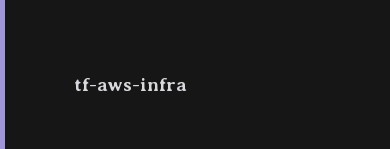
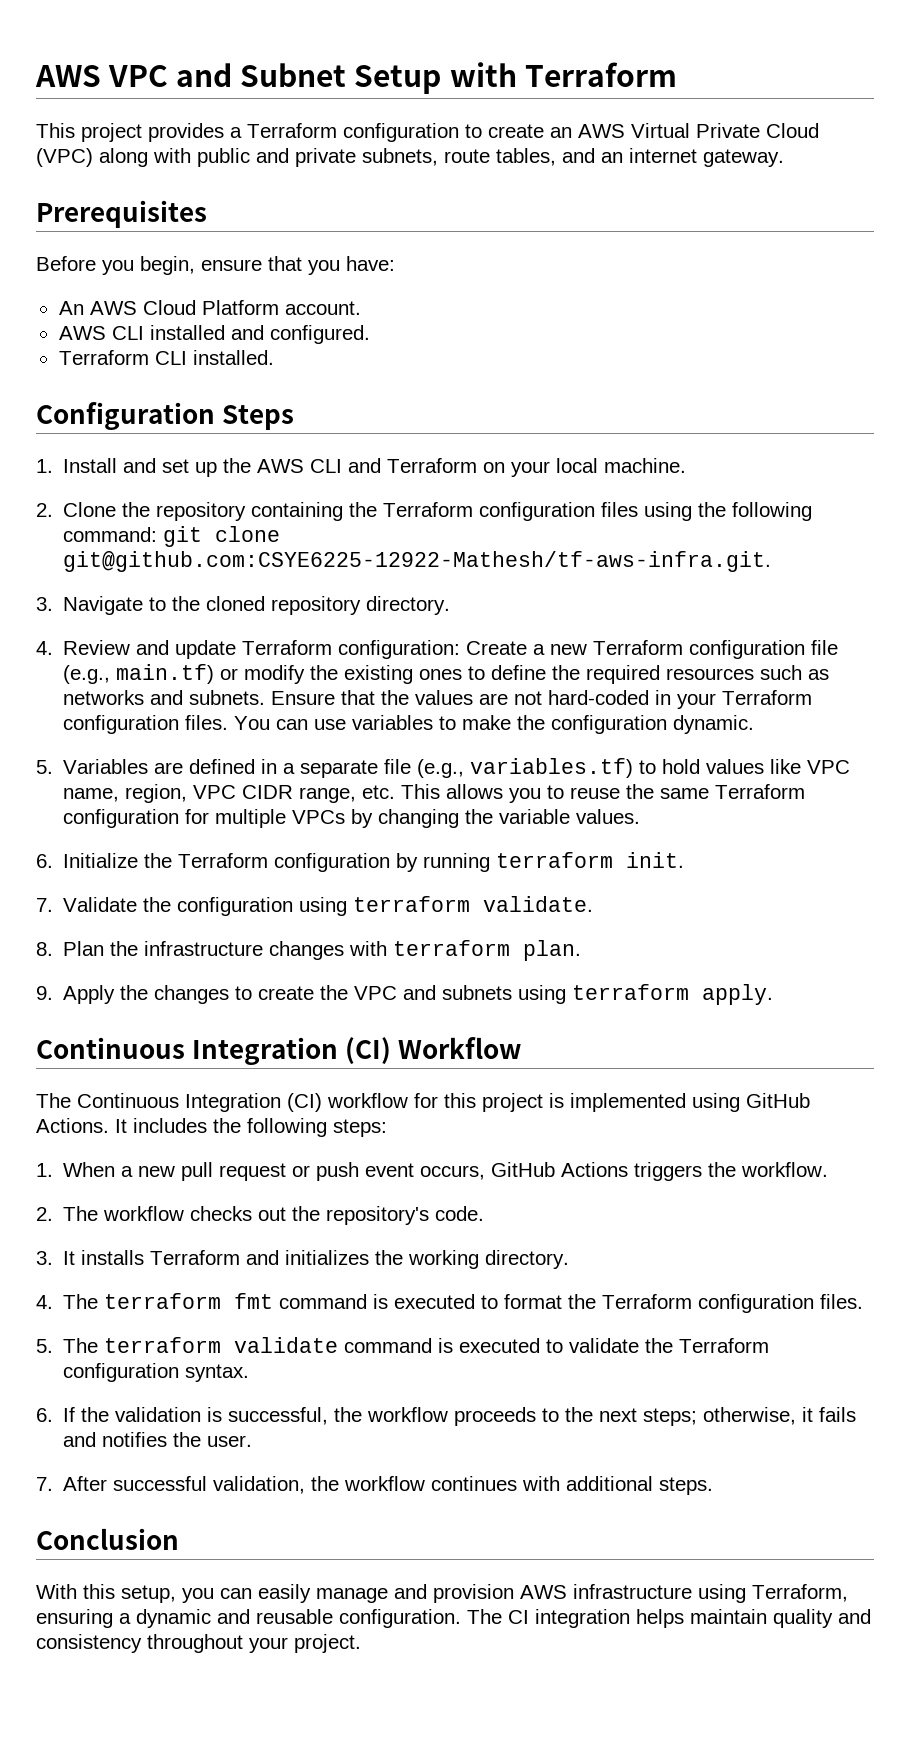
- tf-aws-infra
+ AWS VPC and Subnet Setup with Terraform
+ This project provides a Terraform configuration to create an AWS Virtual Private Cloud (VPC) along with public and private subnets, route tables, and an internet gateway.
+ Prerequisites
+ Before you begin, ensure that you have:
+ An AWS Cloud Platform account.
+ AWS CLI installed and configured.
+ Terraform CLI installed.
+ Configuration Steps
+ 1. Install and set up the AWS CLI and Terraform on your local machine.
+ 2. Clone the repository containing the Terraform configuration files using the following command: git clone git@github.com:CSYE6225-12922-Mathesh/tf-aws-infra.git.
+ 3. Navigate to the cloned repository directory.
+ 4. Review and update Terraform configuration: Create a new Terraform configuration file (e.g., main.tf) or modify the existing ones to define the required resources such as networks and subnets. Ensure that the values are not hard-coded in your Terraform configuration files. You can use variables to make the configuration dynamic.
+ 5. Variables are defined in a separate file (e.g., variables.tf) to hold values like VPC name, region, VPC CIDR range, etc. This allows you to reuse the same Terraform configuration for multiple VPCs by changing the variable values.
+ 6. Initialize the Terraform configuration by running terraform init.
+ 7. Validate the configuration using terraform validate.
+ 8. Plan the infrastructure changes with terraform plan.
+ 9. Apply the changes to create the VPC and subnets using terraform apply.
+ Continuous Integration (CI) Workflow
+ The Continuous Integration (CI) workflow for this project is implemented using GitHub Actions. It includes the following steps:
+ 1. When a new pull request or push event occurs, GitHub Actions triggers the workflow.
+ 2. The workflow checks out the repository's code.
+ 3. It installs Terraform and initializes the working directory.
+ 4. The terraform fmt command is executed to format the Terraform configuration files.
+ 5. The terraform validate command is executed to validate the Terraform configuration syntax.
+ 6. If the validation is successful, the workflow proceeds to the next steps; otherwise, it fails and notifies the user.
+ 7. After successful validation, the workflow continues with additional steps.
+ Conclusion
+ With this setup, you can easily manage and provision AWS infrastructure using Terraform, ensuring a dynamic and reusable configuration. The CI integration helps maintain quality and consistency throughout your project.

